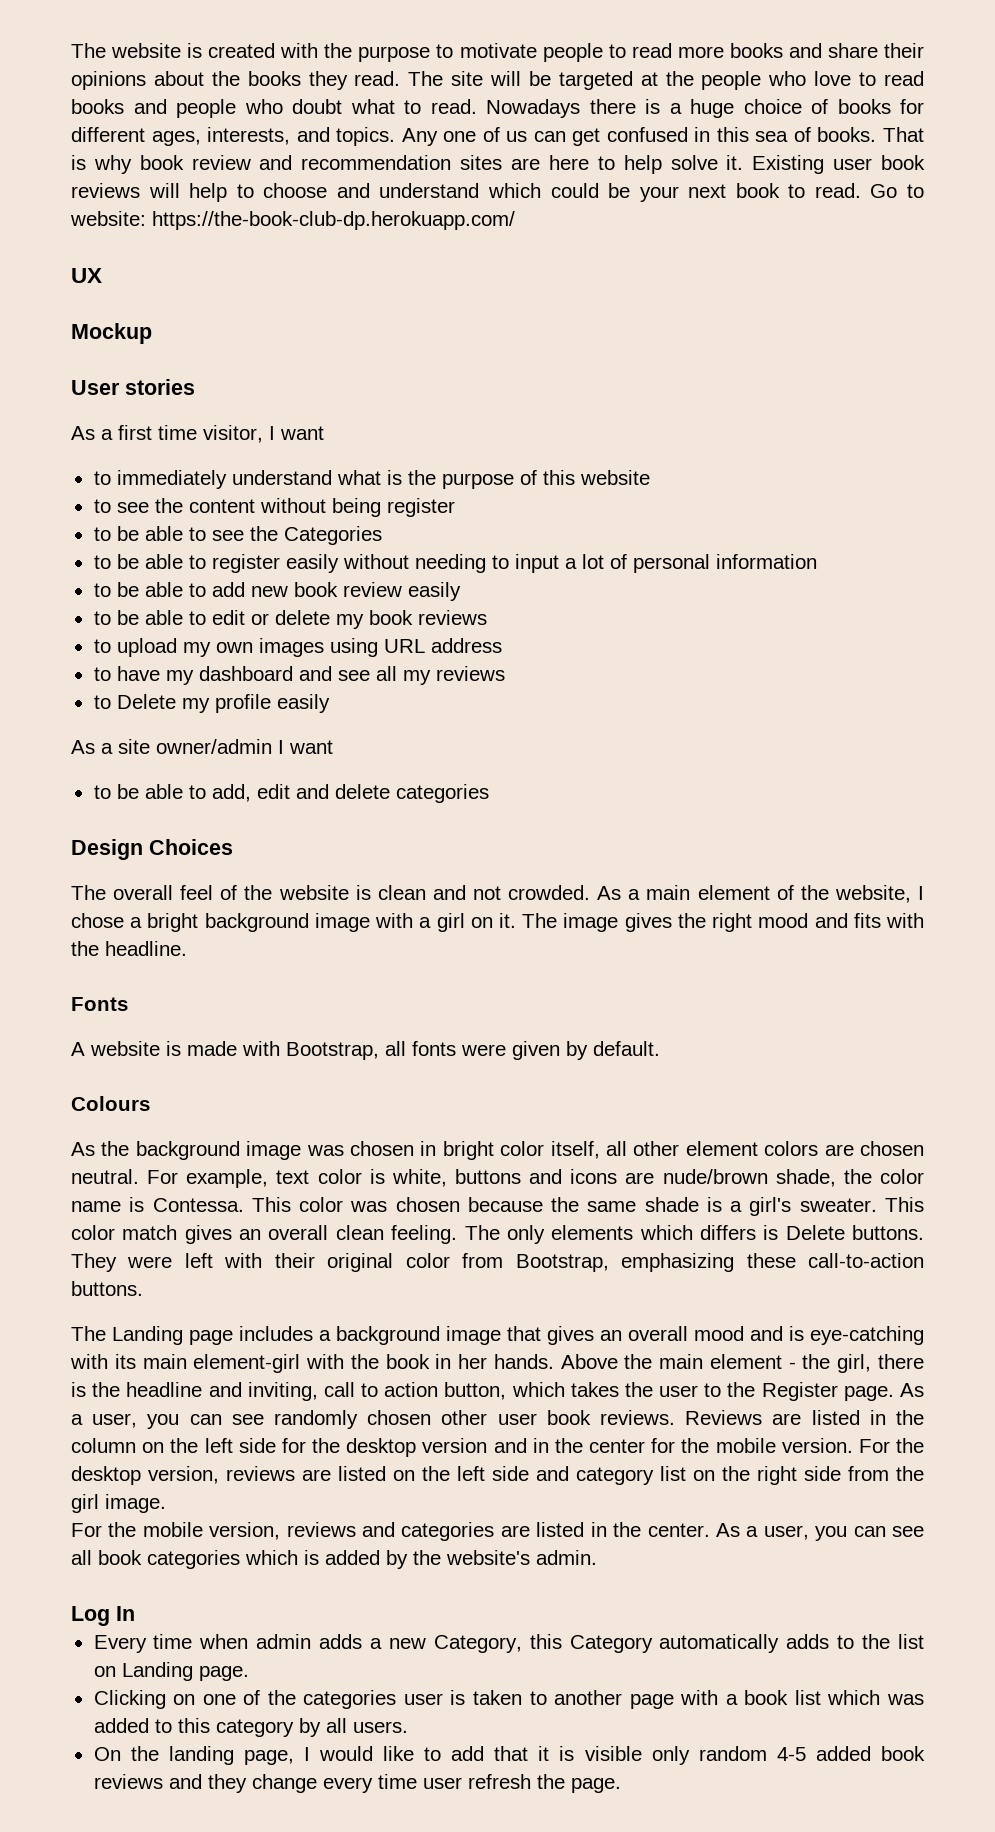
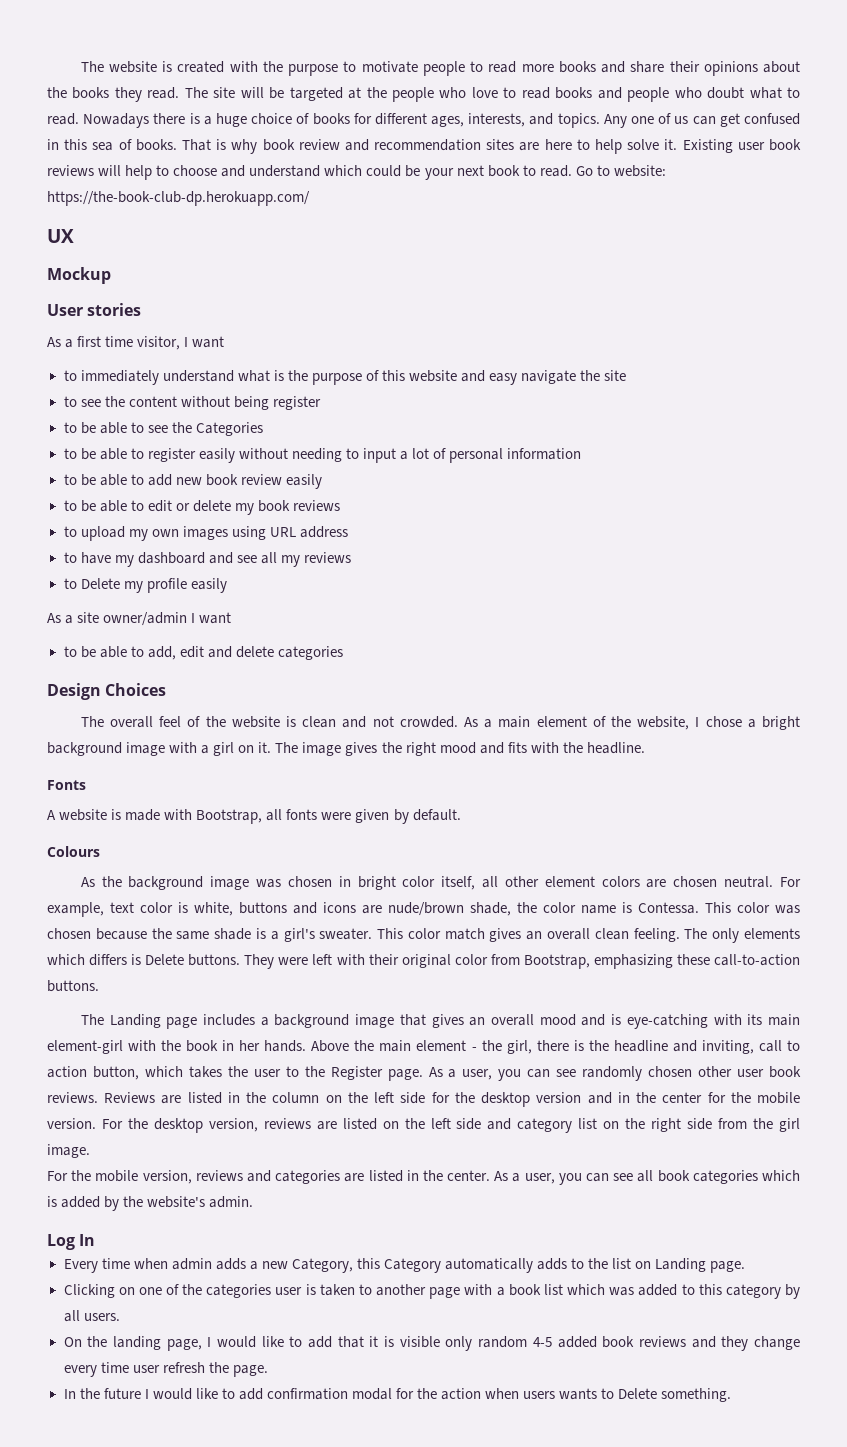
- to immediately understand what is the purpose of this website
+ to immediately understand what is the purpose of this website and easy navigate the site
+ In the future I would like to add confirmation modal for the action when users wants to Delete something.

